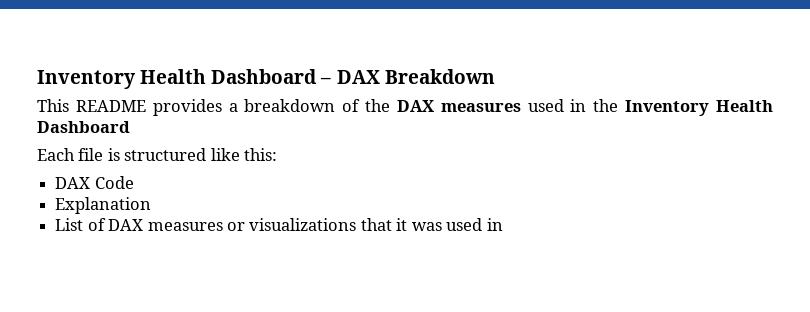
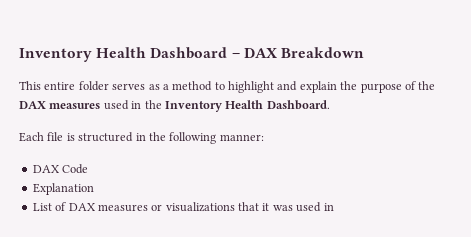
- This README provides a breakdown of the DAX measures used in the Inventory Health Dashboard
+ This entire folder serves as a method to highlight and explain the purpose of the DAX measures used in the Inventory Health Dashboard.
- Each file is structured like this:
+ Each file is structured in the following manner:

